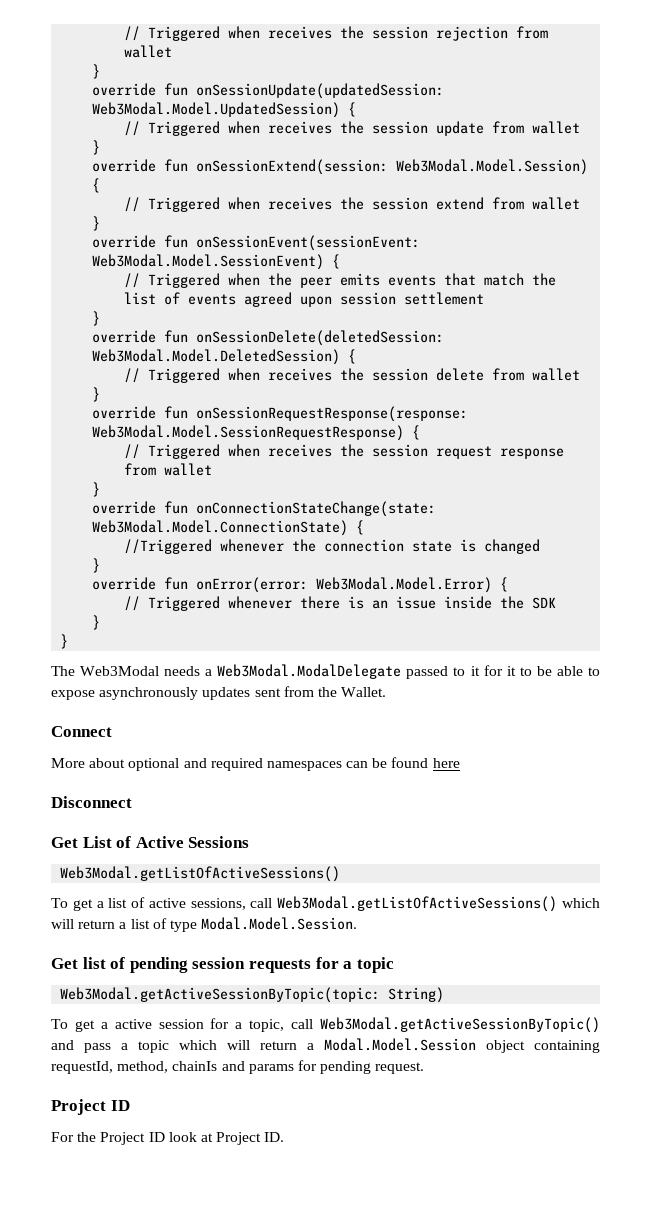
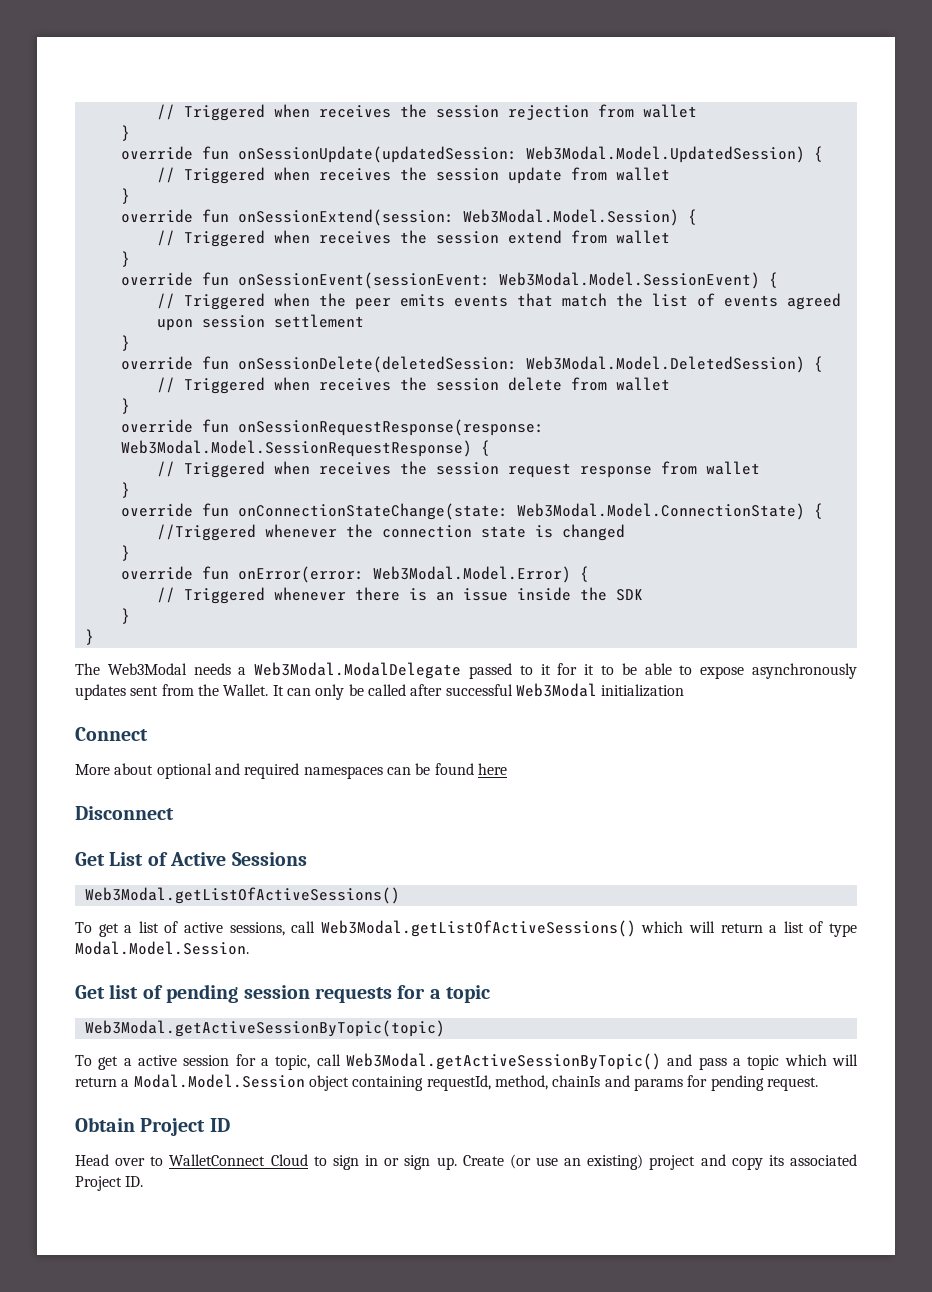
+ It can only be called after successful Web3Modal initialization
- Web3Modal.getActiveSessionByTopic(topic: String)
+ Web3Modal.getActiveSessionByTopic(topic)
  To get a active session for a topic, call Web3Modal.getActiveSessionByTopic() and pass a topic which will return a Modal.Model.Session object containing requestId, method, chainIs and params for pending request.
- Project ID
+ Obtain Project ID
- For the Project ID look at Project ID.
+ Head over to WalletConnect Cloud to sign in or sign up. Create (or use an existing) project and copy its associated Project ID.

